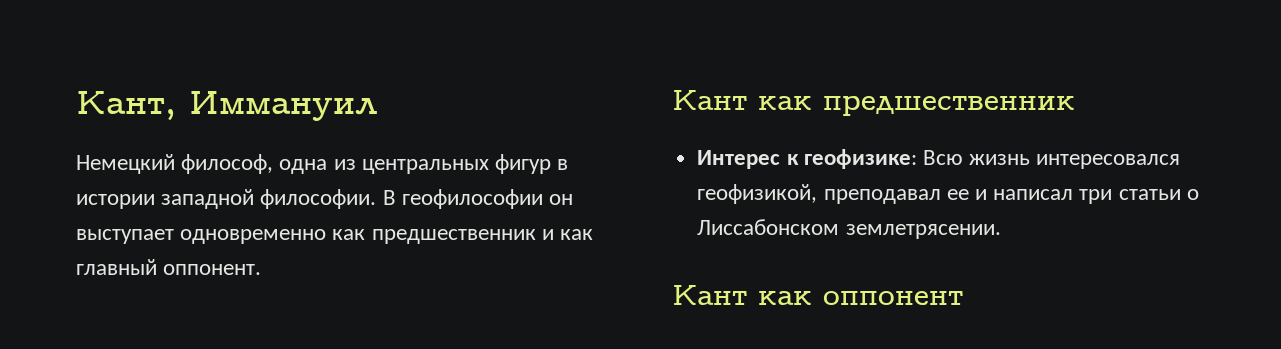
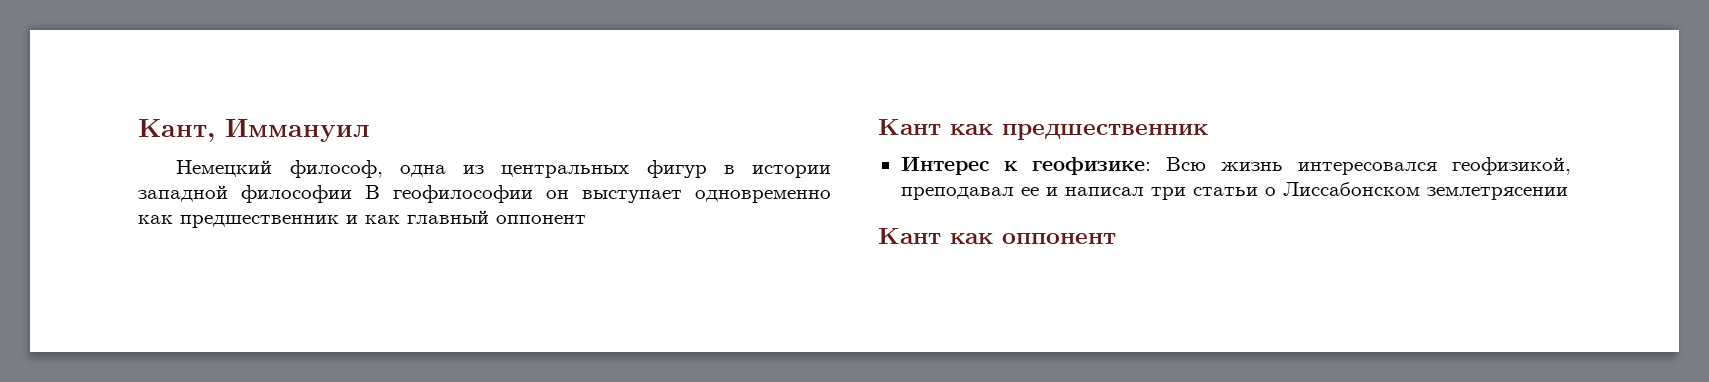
- Немецкий философ, одна из центральных фигур в истории западной философии. В геофилософии он выступает одновременно как предшественник и как главный оппонент.
+ Немецкий философ, одна из центральных фигур в истории западной философии В геофилософии он выступает одновременно как предшественник и как главный оппонент
- Интерес к геофизике: Всю жизнь интересовался геофизикой, преподавал ее и написал три статьи о Лиссабонском землетрясении.
+ Интерес к геофизике: Всю жизнь интересовался геофизикой, преподавал ее и написал три статьи о Лиссабонском землетрясении

